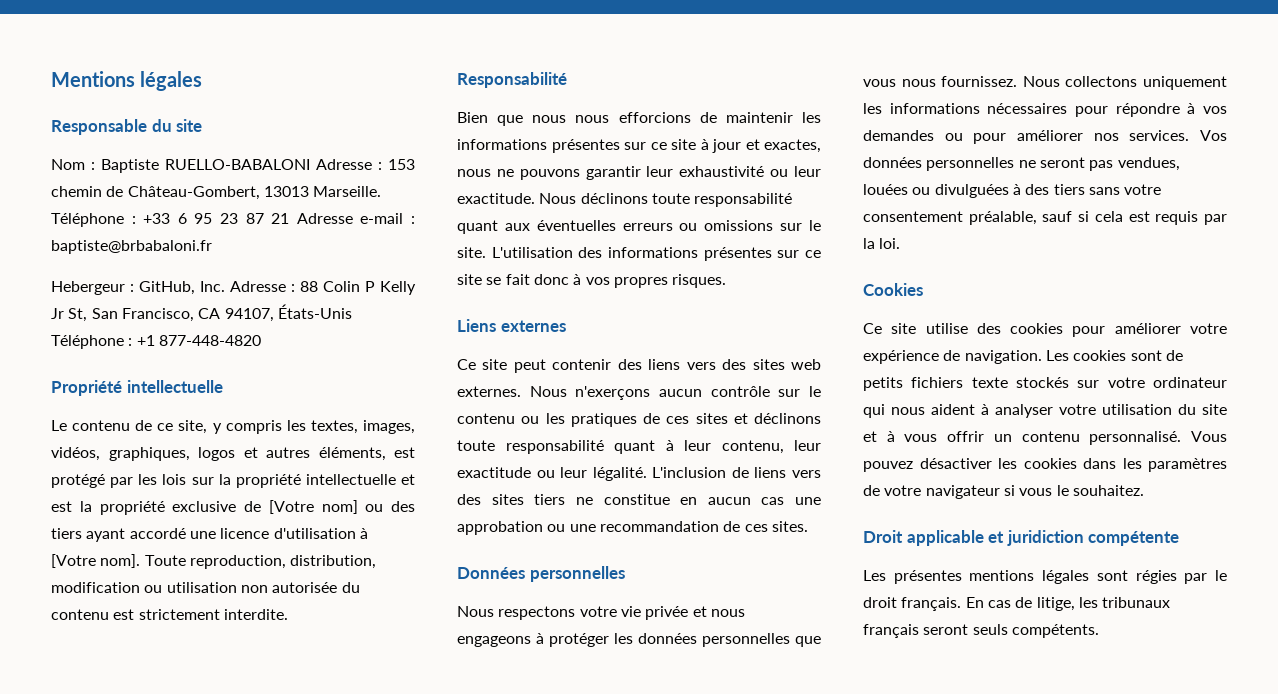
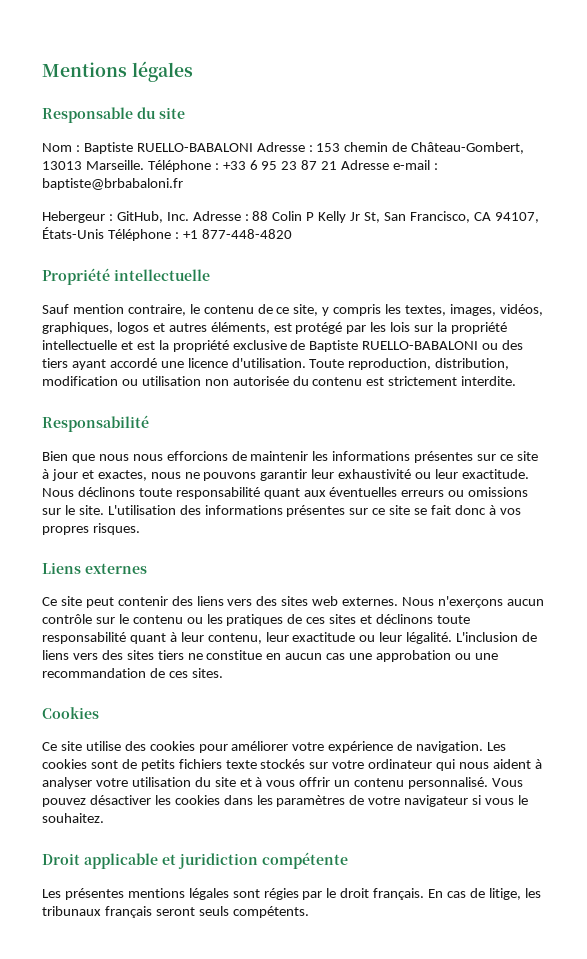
- Le contenu de ce site, y compris les textes, images, vidéos, graphiques, logos et autres éléments, est protégé par les lois sur la propriété intellectuelle et est la propriété exclusive de [Votre nom] ou des tiers ayant accordé une licence d'utilisation à [Votre nom].
+ Sauf mention contraire, le contenu de ce site, y compris les textes, images, vidéos, graphiques, logos et autres éléments, est protégé par les lois sur la propriété intellectuelle et est la propriété exclusive de Baptiste RUELLO-BABALONI ou des tiers ayant accordé une licence d'utilisation.
- Données personnelles
- Nous respectons votre vie privée et nous engageons à protéger les données personnelles que vous nous fournissez. Nous collectons uniquement les informations nécessaires pour répondre à vos demandes ou pour améliorer nos services. Vos données personnelles ne seront pas vendues, louées ou divulguées à des tiers sans votre consentement préalable, sauf si cela est requis par la loi.

